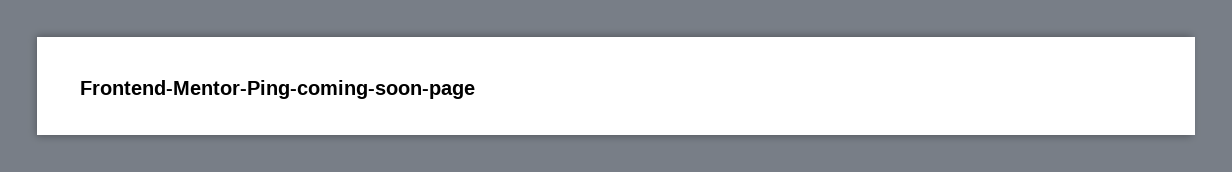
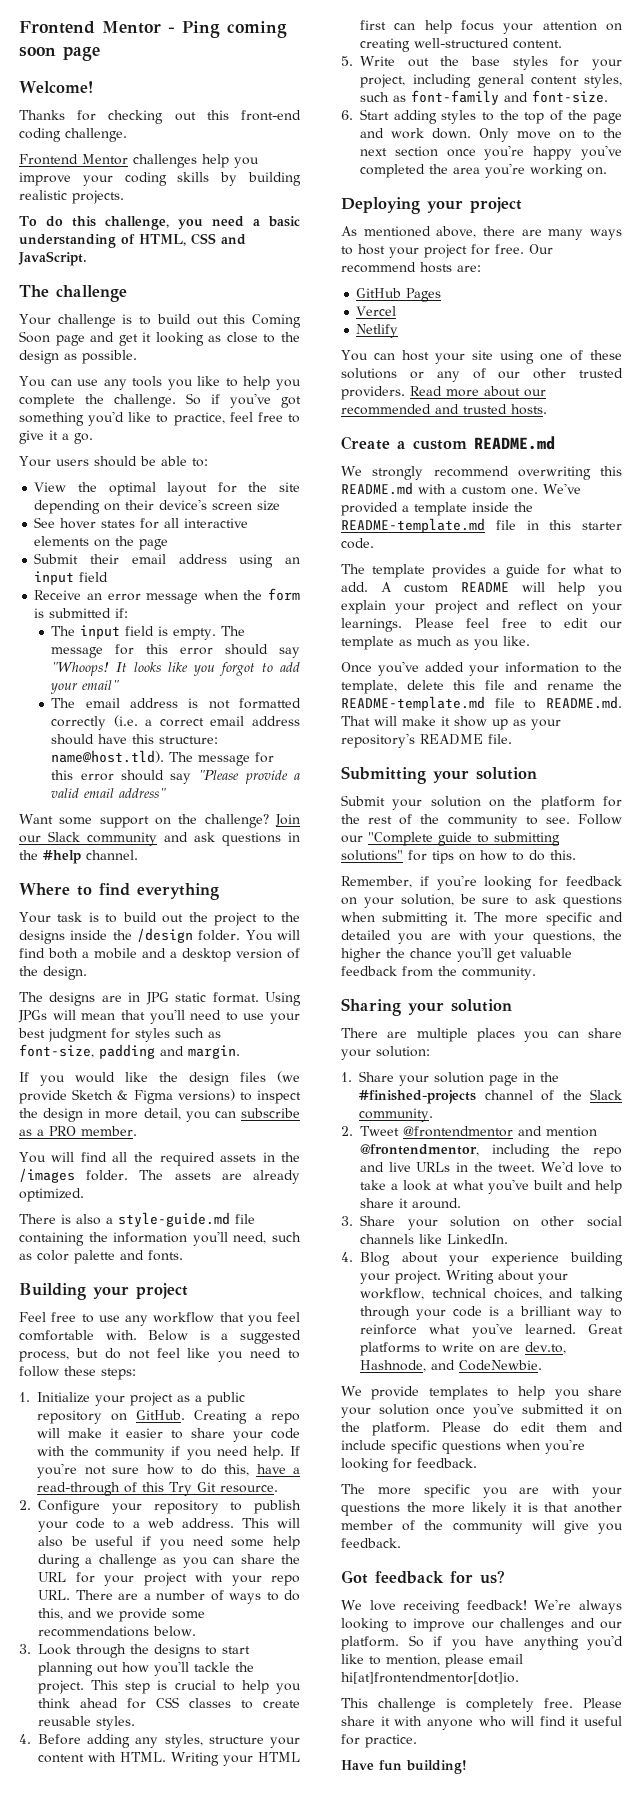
- Frontend-Mentor-Ping-coming-soon-page
+ Frontend Mentor - Ping coming soon page
+ Welcome!
+ Thanks for checking out this front-end coding challenge.
+ Frontend Mentor challenges help you improve your coding skills by building realistic projects.
+ To do this challenge, you need a basic understanding of HTML, CSS and JavaScript.
+ The challenge
+ Your challenge is to build out this Coming Soon page and get it looking as close to the design as possible.
+ You can use any tools you like to help you complete the challenge. So if you've got something you'd like to practice, feel free to give it a go.
+ Your users should be able to:
+ View the optimal layout for the site depending on their device's screen size
+ See hover states for all interactive elements on the page
+ Submit their email address using an input field
+ Receive an error message when the form is submitted if:
+ The input field is empty. The message for this error should say "Whoops! It looks like you forgot to add your email"
+ The email address is not formatted correctly (i.e. a correct email address should have this structure: name@host.tld). The message for this error should say "Please provide a valid email address"
+ Want some support on the challenge? Join our Slack community and ask questions in the #help channel.
+ Where to find everything
+ Your task is to build out the project to the designs inside the /design folder. You will find both a mobile and a desktop version of the design.
+ The designs are in JPG static format. Using JPGs will mean that you'll need to use your best judgment for styles such as font-size, padding and margin.
+ If you would like the design files (we provide Sketch & Figma versions) to inspect the design in more detail, you can subscribe as a PRO member.
+ You will find all the required assets in the /images folder. The assets are already optimized.
+ There is also a style-guide.md file containing the information you'll need, such as color palette and fonts.
+ Building your project
+ Feel free to use any workflow that you feel comfortable with. Below is a suggested process, but do not feel like you need to follow these steps:
+ 1. Initialize your project as a public repository on GitHub. Creating a repo will make it easier to share your code with the community if you need help. If you're not sure how to do this, have a read-through of this Try Git resource.
+ 2. Configure your repository to publish your code to a web address. This will also be useful if you need some help during a challenge as you can share the URL for your project with your repo URL. There are a number of ways to do this, and we provide some recommendations below.
+ 3. Look through the designs to start planning out how you'll tackle the project. This step is crucial to help you think ahead for CSS classes to create reusable styles.
+ 4. Before adding any styles, structure your content with HTML. Writing your HTML first can help focus your attention on creating well-structured content.
+ 5. Write out the base styles for your project, including general content styles, such as font-family and font-size.
+ 6. Start adding styles to the top of the page and work down. Only move on to the next section once you're happy you've completed the area you're working on.
+ Deploying your project
+ As mentioned above, there are many ways to host your project for free. Our recommend hosts are:
+ GitHub Pages
+ Vercel
+ Netlify
+ You can host your site using one of these solutions or any of our other trusted providers. Read more about our recommended and trusted hosts.
+ Create a custom README.md
+ We strongly recommend overwriting this README.md with a custom one. We've provided a template inside the README-template.md file in this starter code.
+ The template provides a guide for what to add. A custom README will help you explain your project and reflect on your learnings. Please feel free to edit our template as much as you like.
+ Once you've added your information to the template, delete this file and rename the README-template.md file to README.md. That will make it show up as your repository's README file.
+ Submitting your solution
+ Submit your solution on the platform for the rest of the community to see. Follow our "Complete guide to submitting solutions" for tips on how to do this.
+ Remember, if you're looking for feedback on your solution, be sure to ask questions when submitting it. The more specific and detailed you are with your questions, the higher the chance you'll get valuable feedback from the community.
+ Sharing your solution
+ There are multiple places you can share your solution:
+ 1. Share your solution page in the #finished-projects channel of the Slack community.
+ 2. Tweet @frontendmentor and mention @frontendmentor, including the repo and live URLs in the tweet. We'd love to take a look at what you've built and help share it around.
+ 3. Share your solution on other social channels like LinkedIn.
+ 4. Blog about your experience building your project. Writing about your workflow, technical choices, and talking through your code is a brilliant way to reinforce what you've learned. Great platforms to write on are dev.to, Hashnode, and CodeNewbie.
+ We provide templates to help you share your solution once you've submitted it on the platform. Please do edit them and include specific questions when you're looking for feedback.
+ The more specific you are with your questions the more likely it is that another member of the community will give you feedback.
+ Got feedback for us?
+ We love receiving feedback! We're always looking to improve our challenges and our platform. So if you have anything you'd like to mention, please email hi[at]frontendmentor[dot]io.
+ This challenge is completely free. Please share it with anyone who will find it useful for practice.
+ Have fun building!

